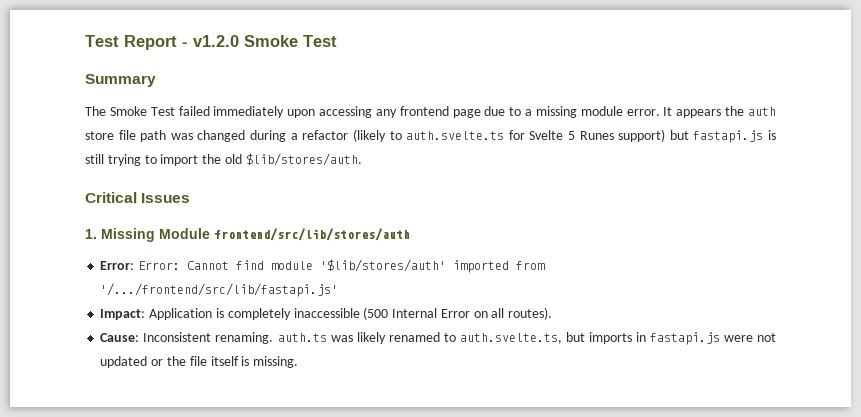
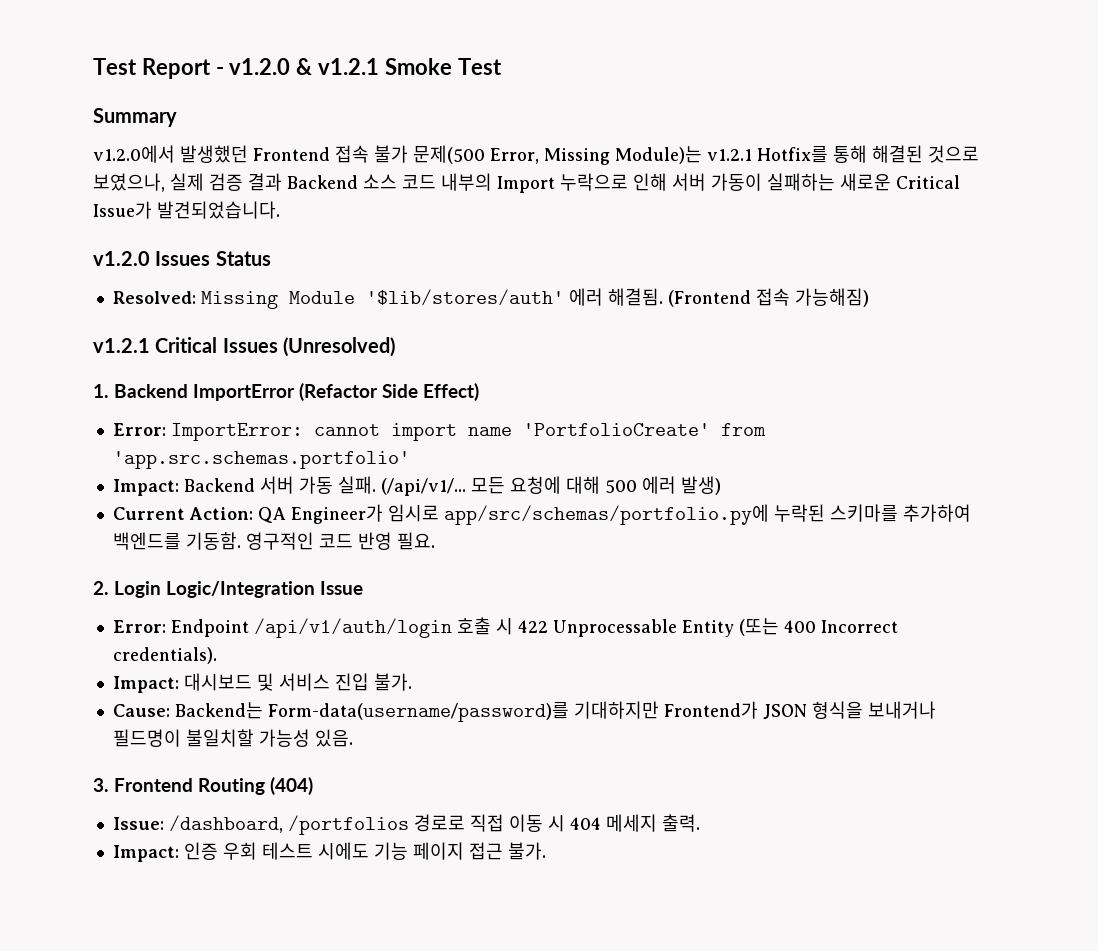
- Test Report - v1.2.0 Smoke Test
+ Test Report - v1.2.0 & v1.2.1 Smoke Test
- The Smoke Test failed immediately upon accessing any frontend page due to a missing module error. It appears the auth store file path was changed during a refactor (likely to auth.svelte.ts for Svelte 5 Runes support) but fastapi.js is still trying to import the old $lib/stores/auth.
- Critical Issues
+ v1.2.0에서 발생했던 Frontend 접속 불가 문제(500 Error, Missing Module)는 v1.2.1 Hotfix를 통해 해결된 것으로 보였으나, 실제 검증 결과 Backend 소스 코드 내부의 Import 누락으로 인해 서버 가동이 실패하는 새로운 Critical Issue가 발견되었습니다.
+ v1.2.0 Issues Status
+ Resolved: Missing Module '$lib/stores/auth' 에러 해결됨. (Frontend 접속 가능해짐)
+ v1.2.1 Critical Issues (Unresolved)
- 1. Missing Module frontend/src/lib/stores/auth
- Error: Error: Cannot find module '$lib/stores/auth' imported from '/.../frontend/src/lib/fastapi.js'
- Impact: Application is completely inaccessible (500 Internal Error on all routes).
- Cause: Inconsistent renaming. auth.ts was likely renamed to auth.svelte.ts, but imports in fastapi.js were not updated or the file itself is missing.
+ 1. Backend ImportError (Refactor Side Effect)
+ Error: ImportError: cannot import name 'PortfolioCreate' from 'app.src.schemas.portfolio'
+ Impact: Backend 서버 가동 실패. (/api/v1/... 모든 요청에 대해 500 에러 발생)
+ Current Action: QA Engineer가 임시로 app/src/schemas/portfolio.py에 누락된 스키마를 추가하여 백엔드를 기동함. 영구적인 코드 반영 필요.
+ 2. Login Logic/Integration Issue
+ Error: Endpoint /api/v1/auth/login 호출 시 422 Unprocessable Entity (또는 400 Incorrect credentials).
+ Impact: 대시보드 및 서비스 진입 불가.
+ Cause: Backend는 Form-data(username/password)를 기대하지만 Frontend가 JSON 형식을 보내거나 필드명이 불일치할 가능성 있음.
+ 3. Frontend Routing (404)
+ Issue: /dashboard, /portfolios 경로로 직접 이동 시 404 메세지 출력.
+ Impact: 인증 우회 테스트 시에도 기능 페이지 접근 불가.

